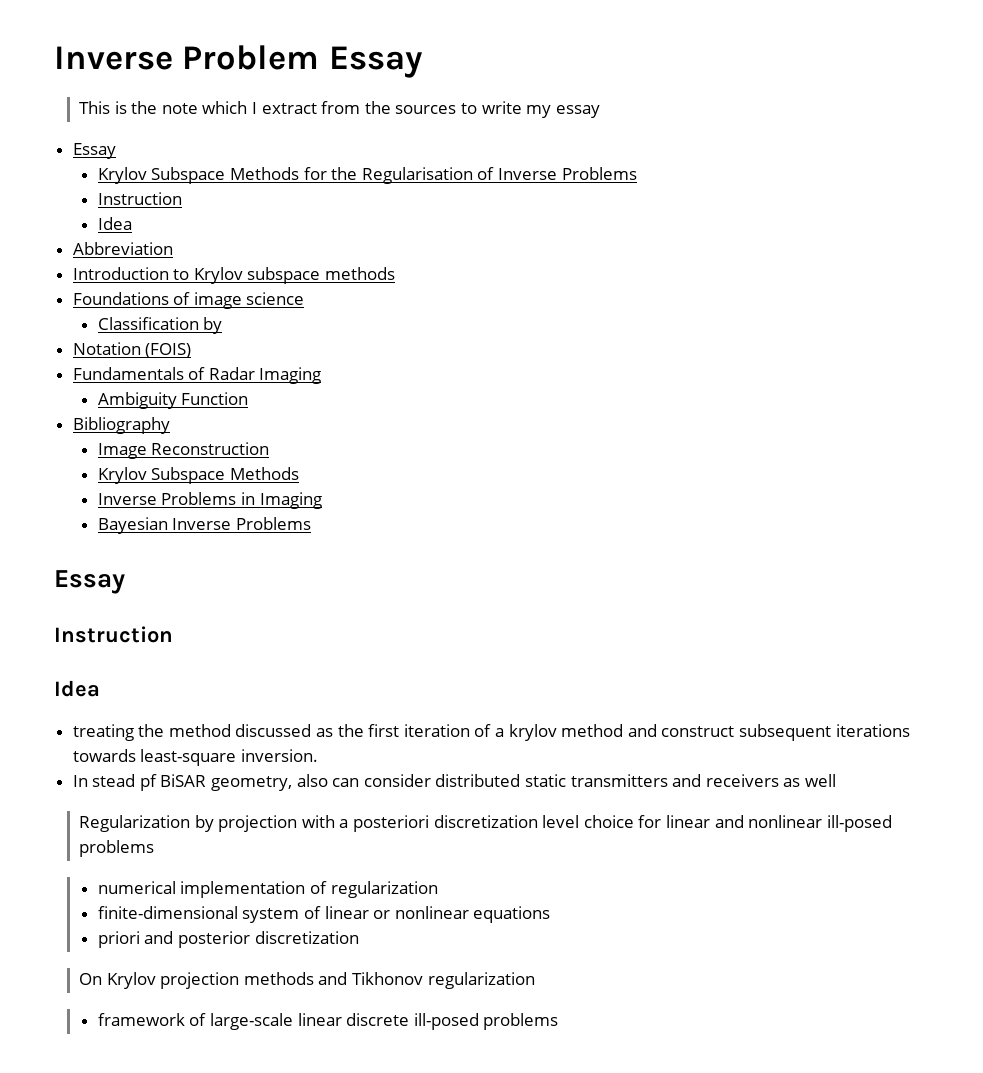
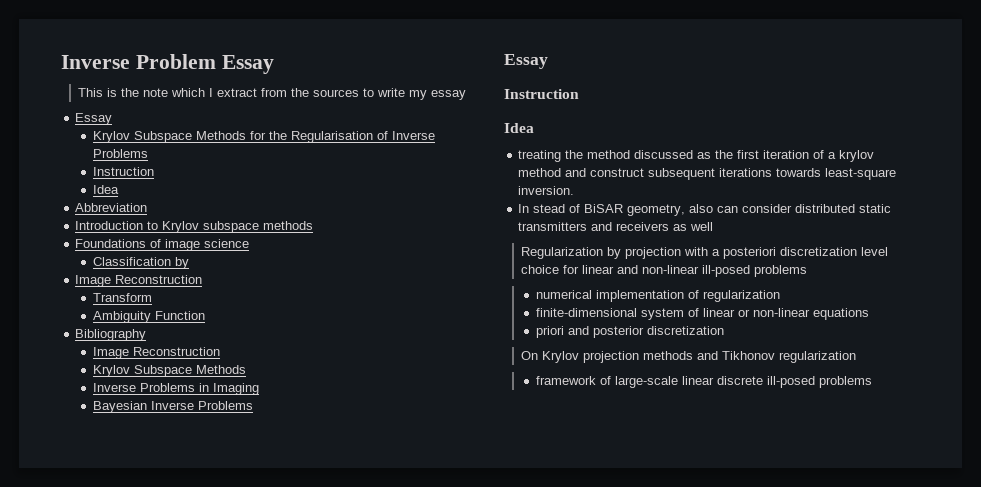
  Classification by
- Notation (FOIS)
- Fundamentals of Radar Imaging
+ Image Reconstruction
+ Transform
- In stead pf BiSAR geometry, also can consider distributed static transmitters and receivers as well
+ In stead of BiSAR geometry, also can consider distributed static transmitters and receivers as well
- Regularization by projection with a posteriori discretization level choice for linear and nonlinear ill-posed problems
+ Regularization by projection with a posteriori discretization level choice for linear and non-linear ill-posed problems
- finite-dimensional system of linear or nonlinear equations
+ finite-dimensional system of linear or non-linear equations

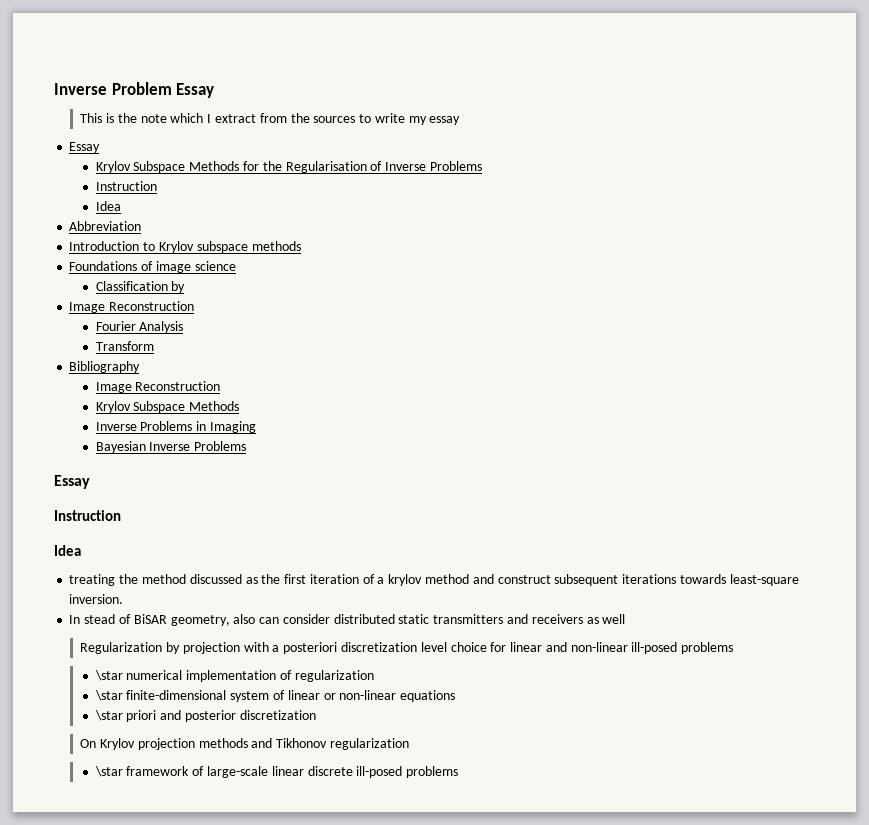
+ Fourier Analysis
- Ambiguity Function
- numerical implementation of regularization
+ \star numerical implementation of regularization
- finite-dimensional system of linear or non-linear equations
+ \star finite-dimensional system of linear or non-linear equations
- priori and posterior discretization
+ \star priori and posterior discretization
- framework of large-scale linear discrete ill-posed problems
+ \star framework of large-scale linear discrete ill-posed problems

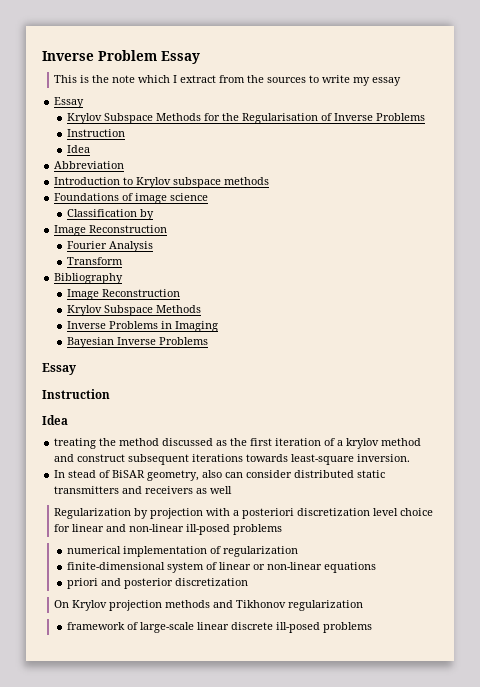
- \star numerical implementation of regularization
+ numerical implementation of regularization
- \star finite-dimensional system of linear or non-linear equations
+ finite-dimensional system of linear or non-linear equations
- \star priori and posterior discretization
+ priori and posterior discretization
- \star framework of large-scale linear discrete ill-posed problems
+ framework of large-scale linear discrete ill-posed problems

